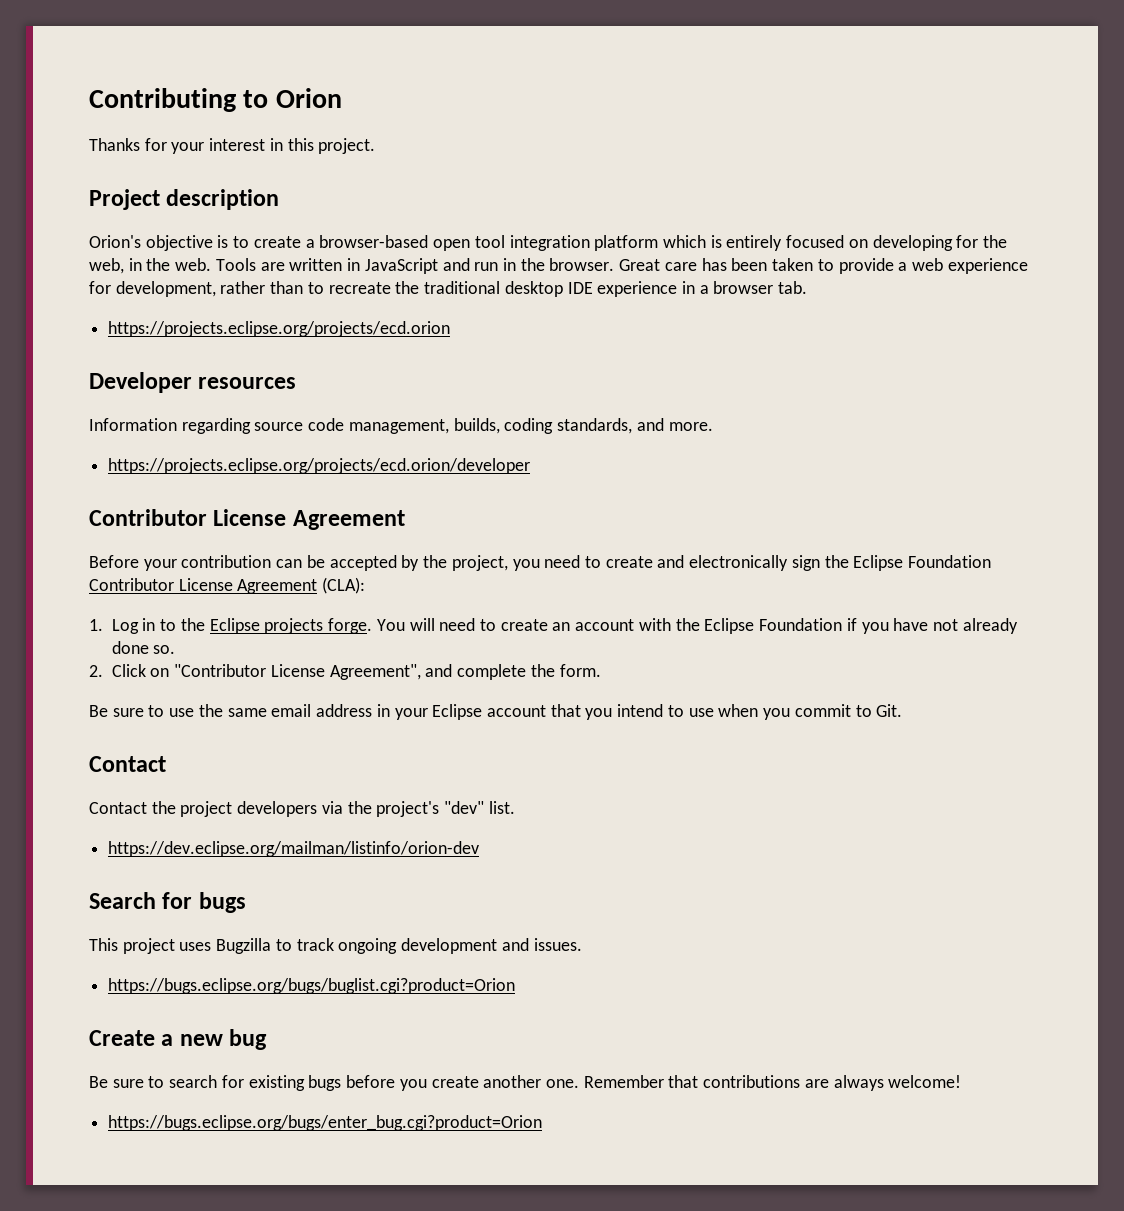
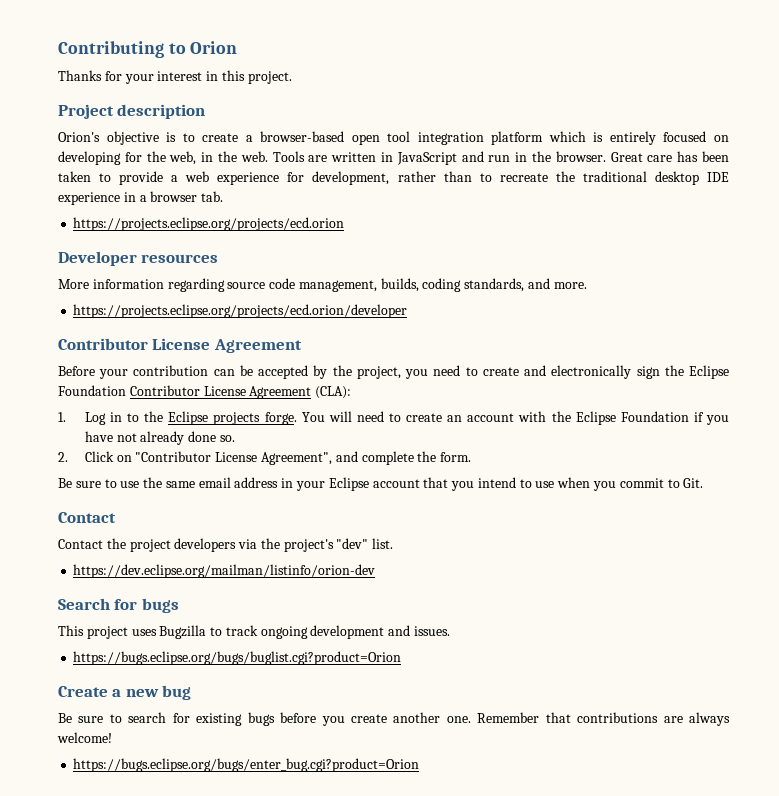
- Information regarding source code management, builds, coding standards, and more.
+ More information regarding source code management, builds, coding standards, and more.

